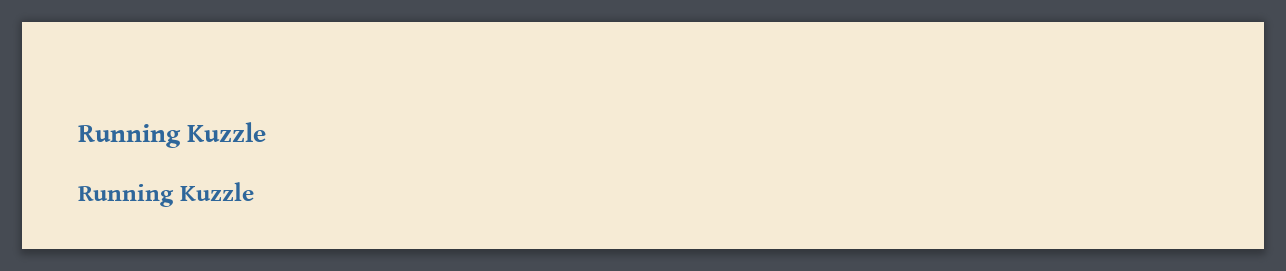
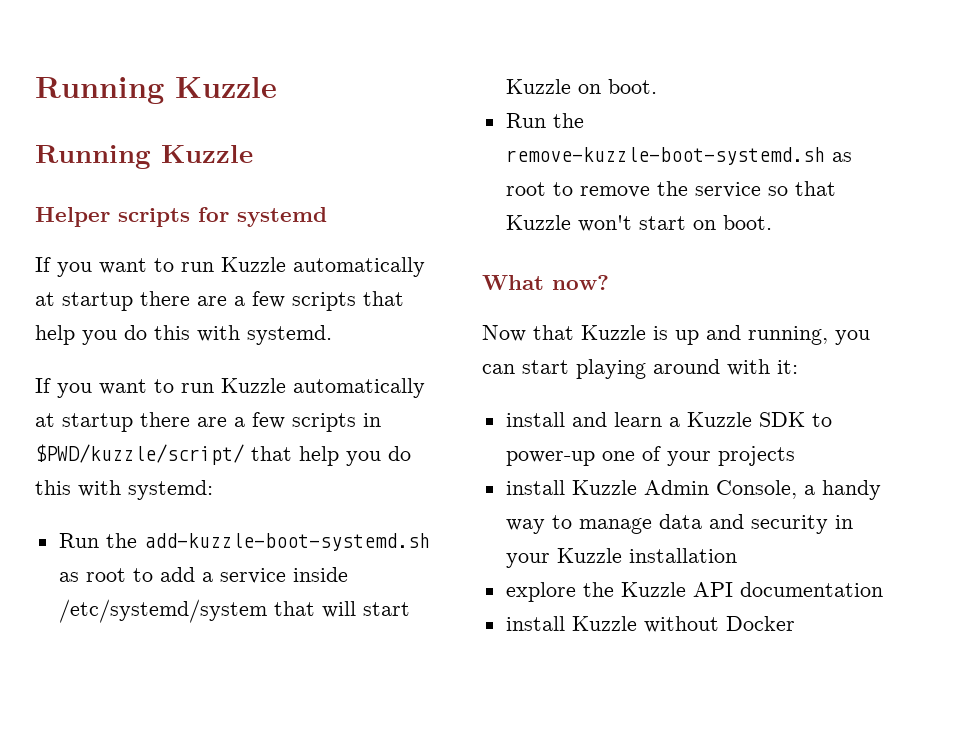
+ Helper scripts for systemd
+ If you want to run Kuzzle automatically at startup there are a few scripts that help you do this with systemd.
+ If you want to run Kuzzle automatically at startup there are a few scripts in $PWD/kuzzle/script/ that help you do this with systemd:
+ Run the add-kuzzle-boot-systemd.sh as root to add a service inside /etc/systemd/system that will start Kuzzle on boot.
+ Run the remove-kuzzle-boot-systemd.sh as root to remove the service so that Kuzzle won't start on boot.
+ What now?
+ Now that Kuzzle is up and running, you can start playing around with it:
+ install and learn a Kuzzle SDK to power-up one of your projects
+ install Kuzzle Admin Console, a handy way to manage data and security in your Kuzzle installation
+ explore the Kuzzle API documentation
+ install Kuzzle without Docker

